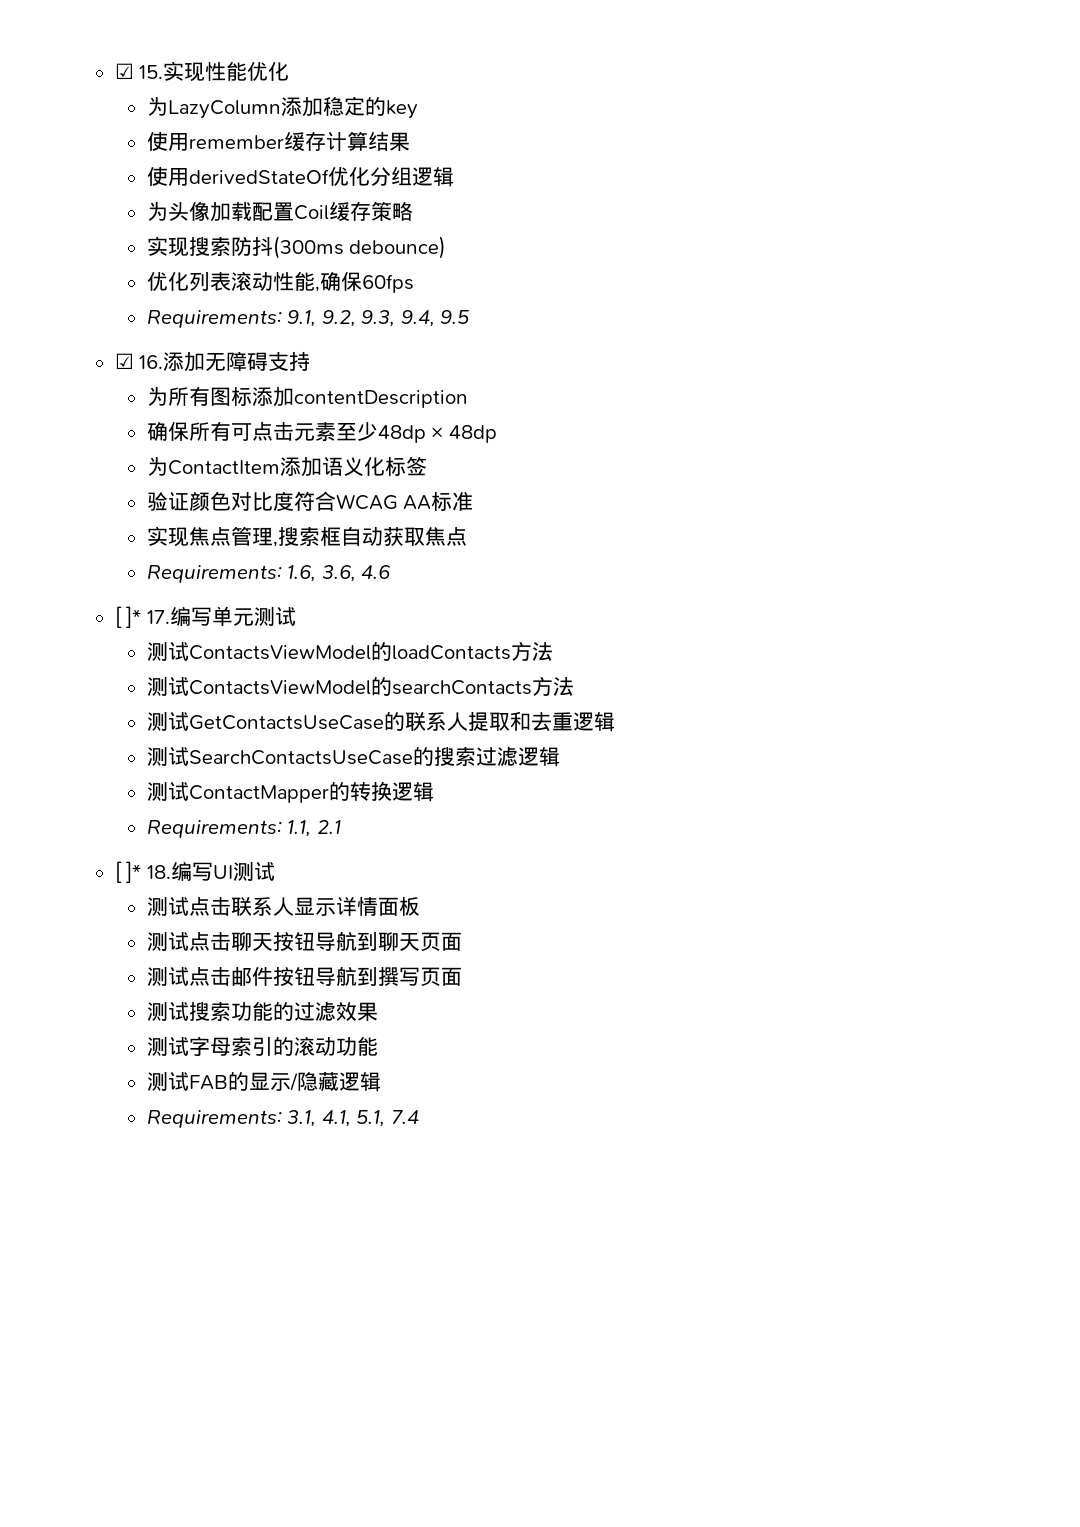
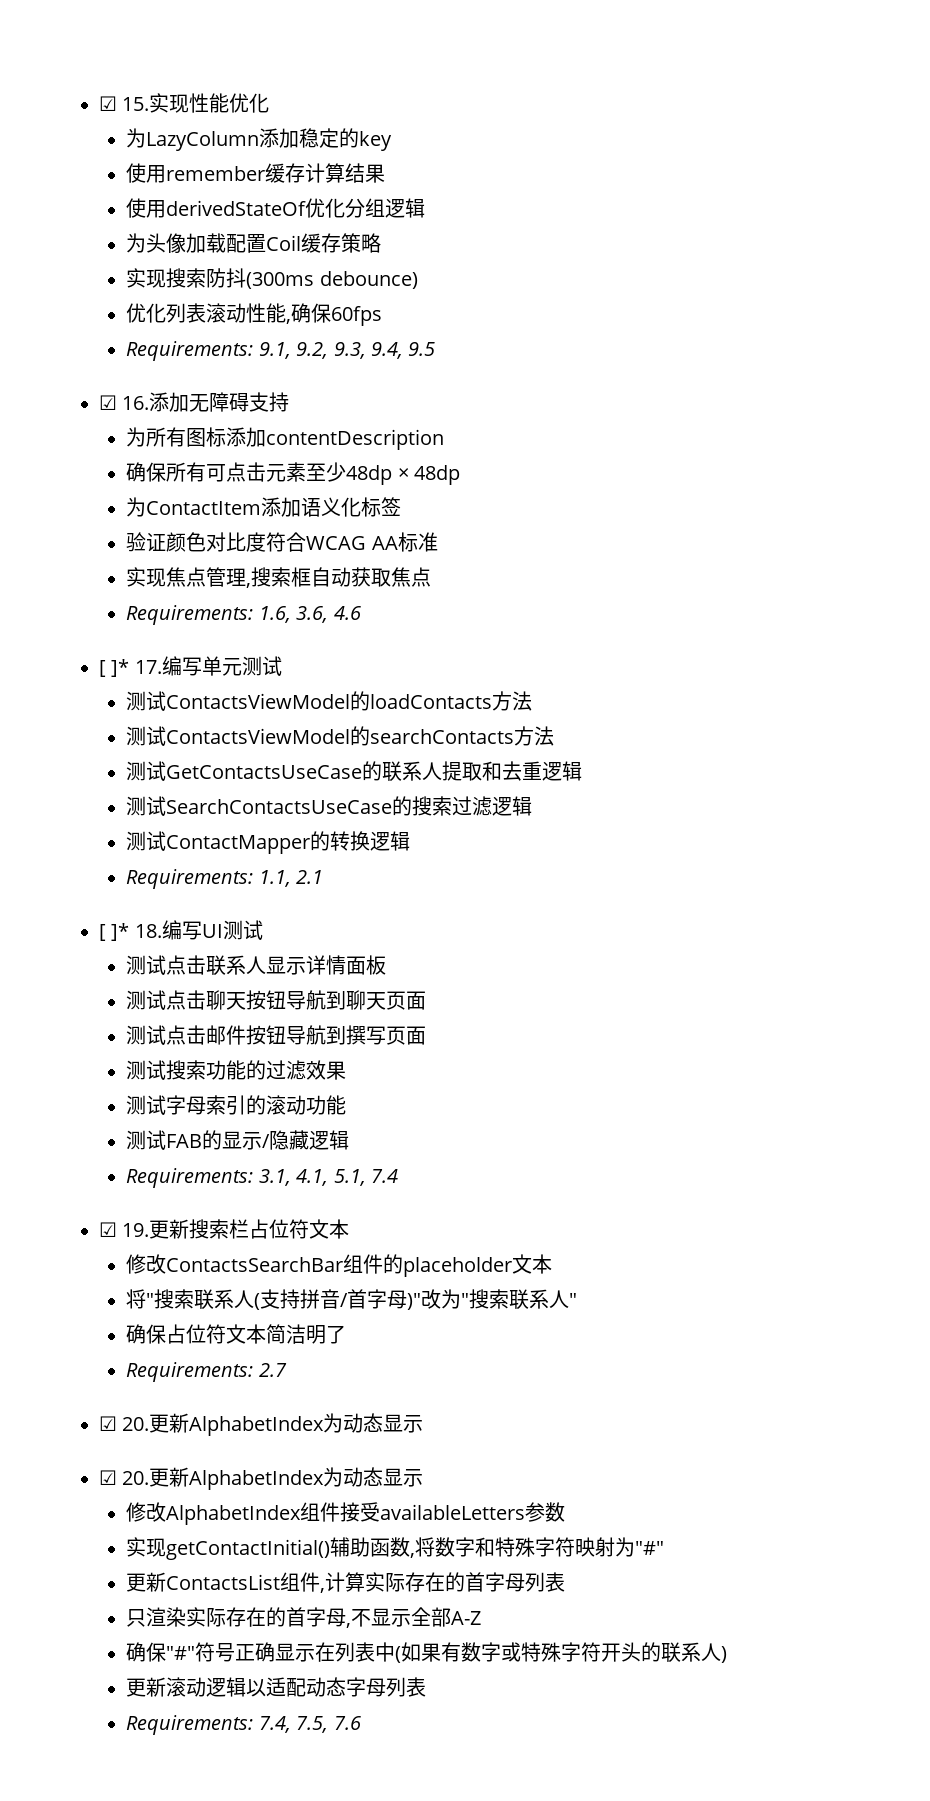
+ ☑ 19.更新搜索栏占位符文本
+ 修改ContactsSearchBar组件的placeholder文本
+ 将"搜索联系人(支持拼音/首字母)"改为"搜索联系人"
+ 确保占位符文本简洁明了
+ Requirements: 2.7
+ ☑ 20.更新AlphabetIndex为动态显示
+ ☑ 20.更新AlphabetIndex为动态显示
+ 修改AlphabetIndex组件接受availableLetters参数
+ 实现getContactInitial()辅助函数,将数字和特殊字符映射为"#"
+ 更新ContactsList组件,计算实际存在的首字母列表
+ 只渲染实际存在的首字母,不显示全部A-Z
+ 确保"#"符号正确显示在列表中(如果有数字或特殊字符开头的联系人)
+ 更新滚动逻辑以适配动态字母列表
+ Requirements: 7.4, 7.5, 7.6

